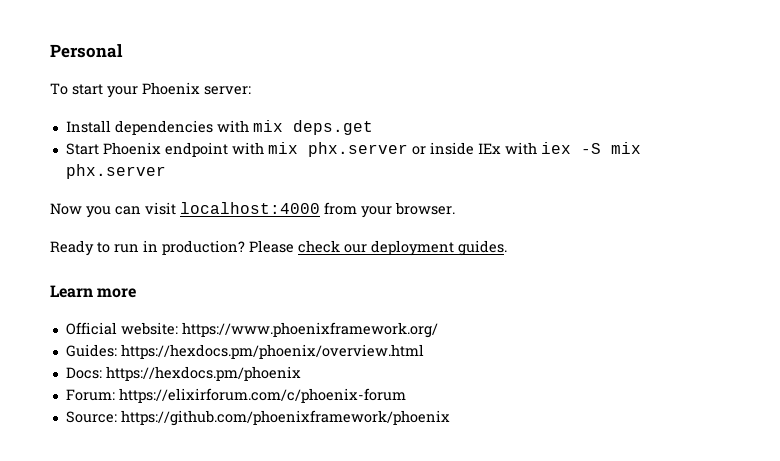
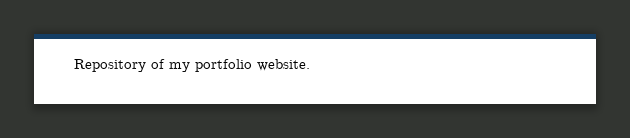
- Personal
- To start your Phoenix server:
- Install dependencies with mix deps.get
- Start Phoenix endpoint with mix phx.server or inside IEx with iex -S mix phx.server
- Now you can visit localhost:4000 from your browser.
- Ready to run in production? Please check our deployment guides.
- Learn more
- Official website: https://www.phoenixframework.org/
- Guides: https://hexdocs.pm/phoenix/overview.html
- Docs: https://hexdocs.pm/phoenix
- Forum: https://elixirforum.com/c/phoenix-forum
- Source: https://github.com/phoenixframework/phoenix
+ Repository of my portfolio website.

